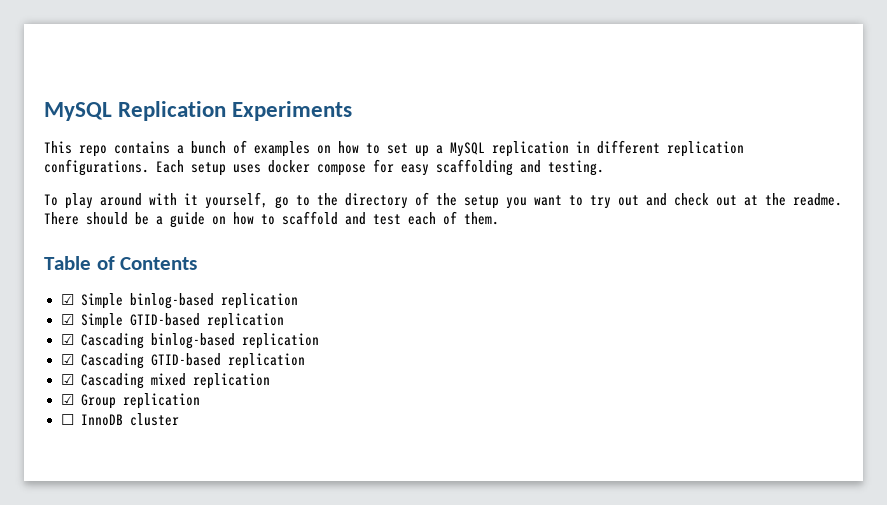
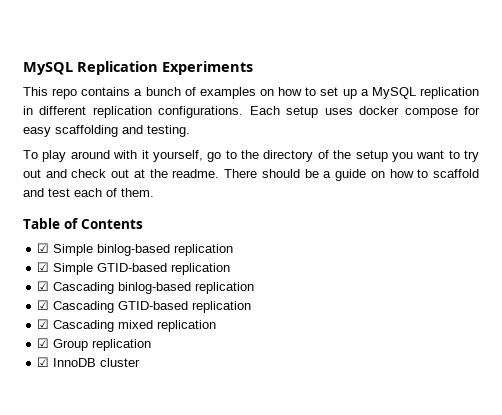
- ☐ InnoDB cluster
+ ☑ InnoDB cluster

